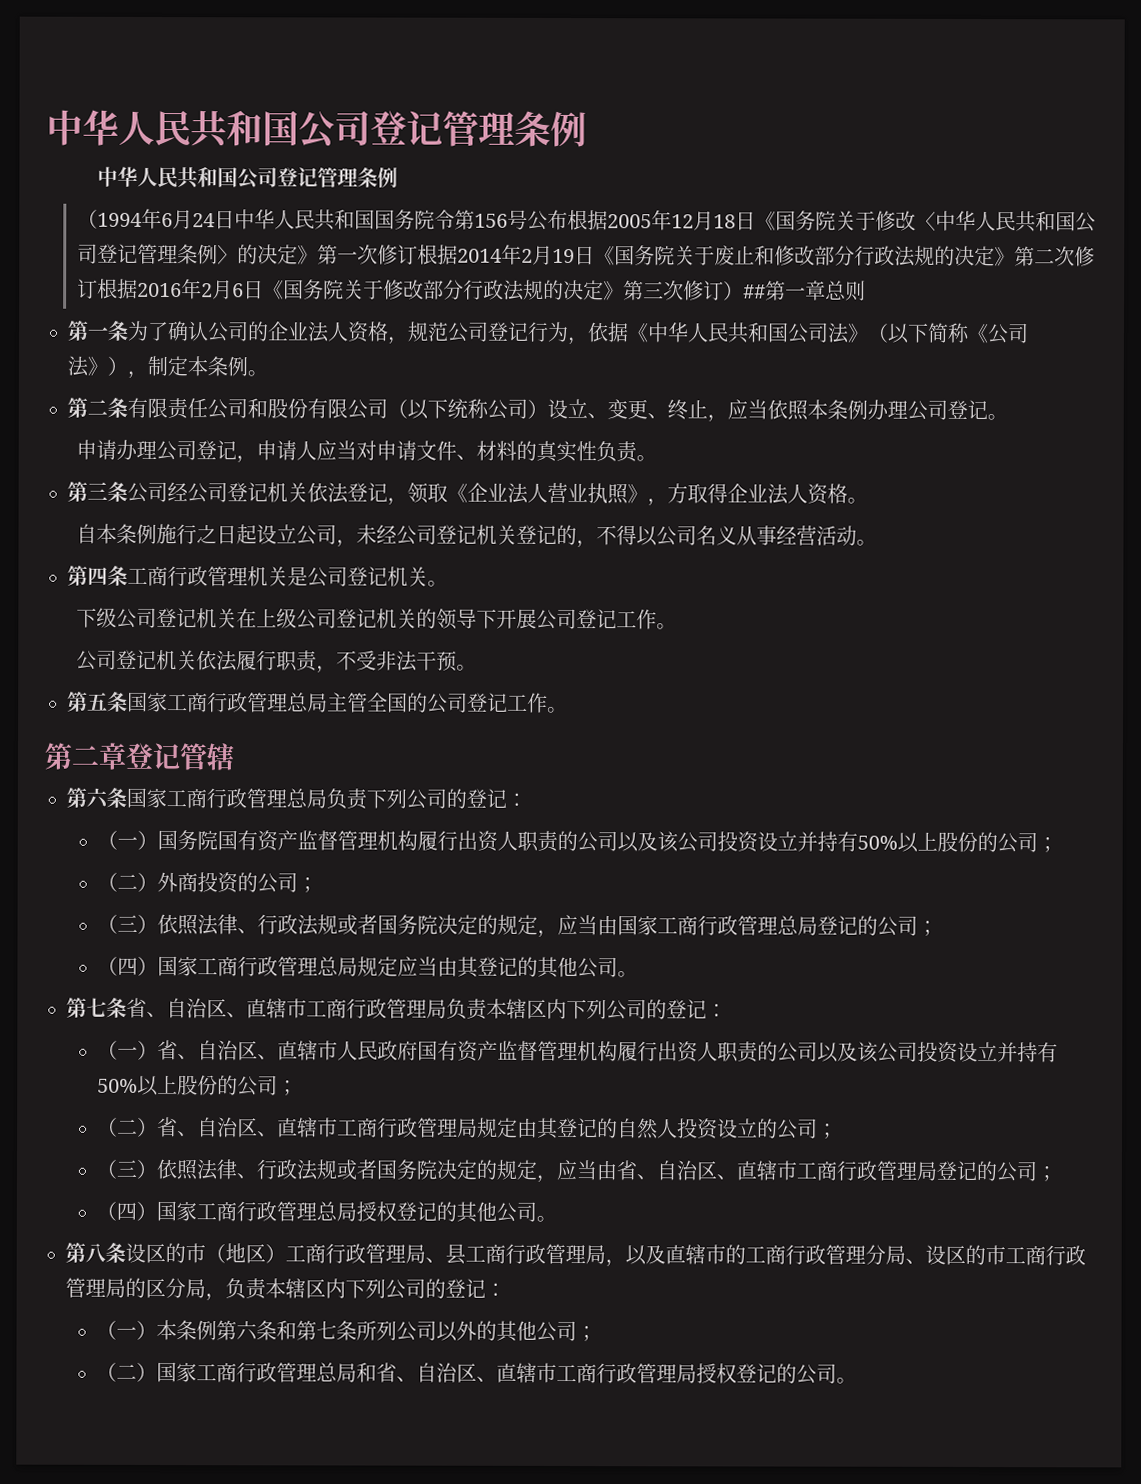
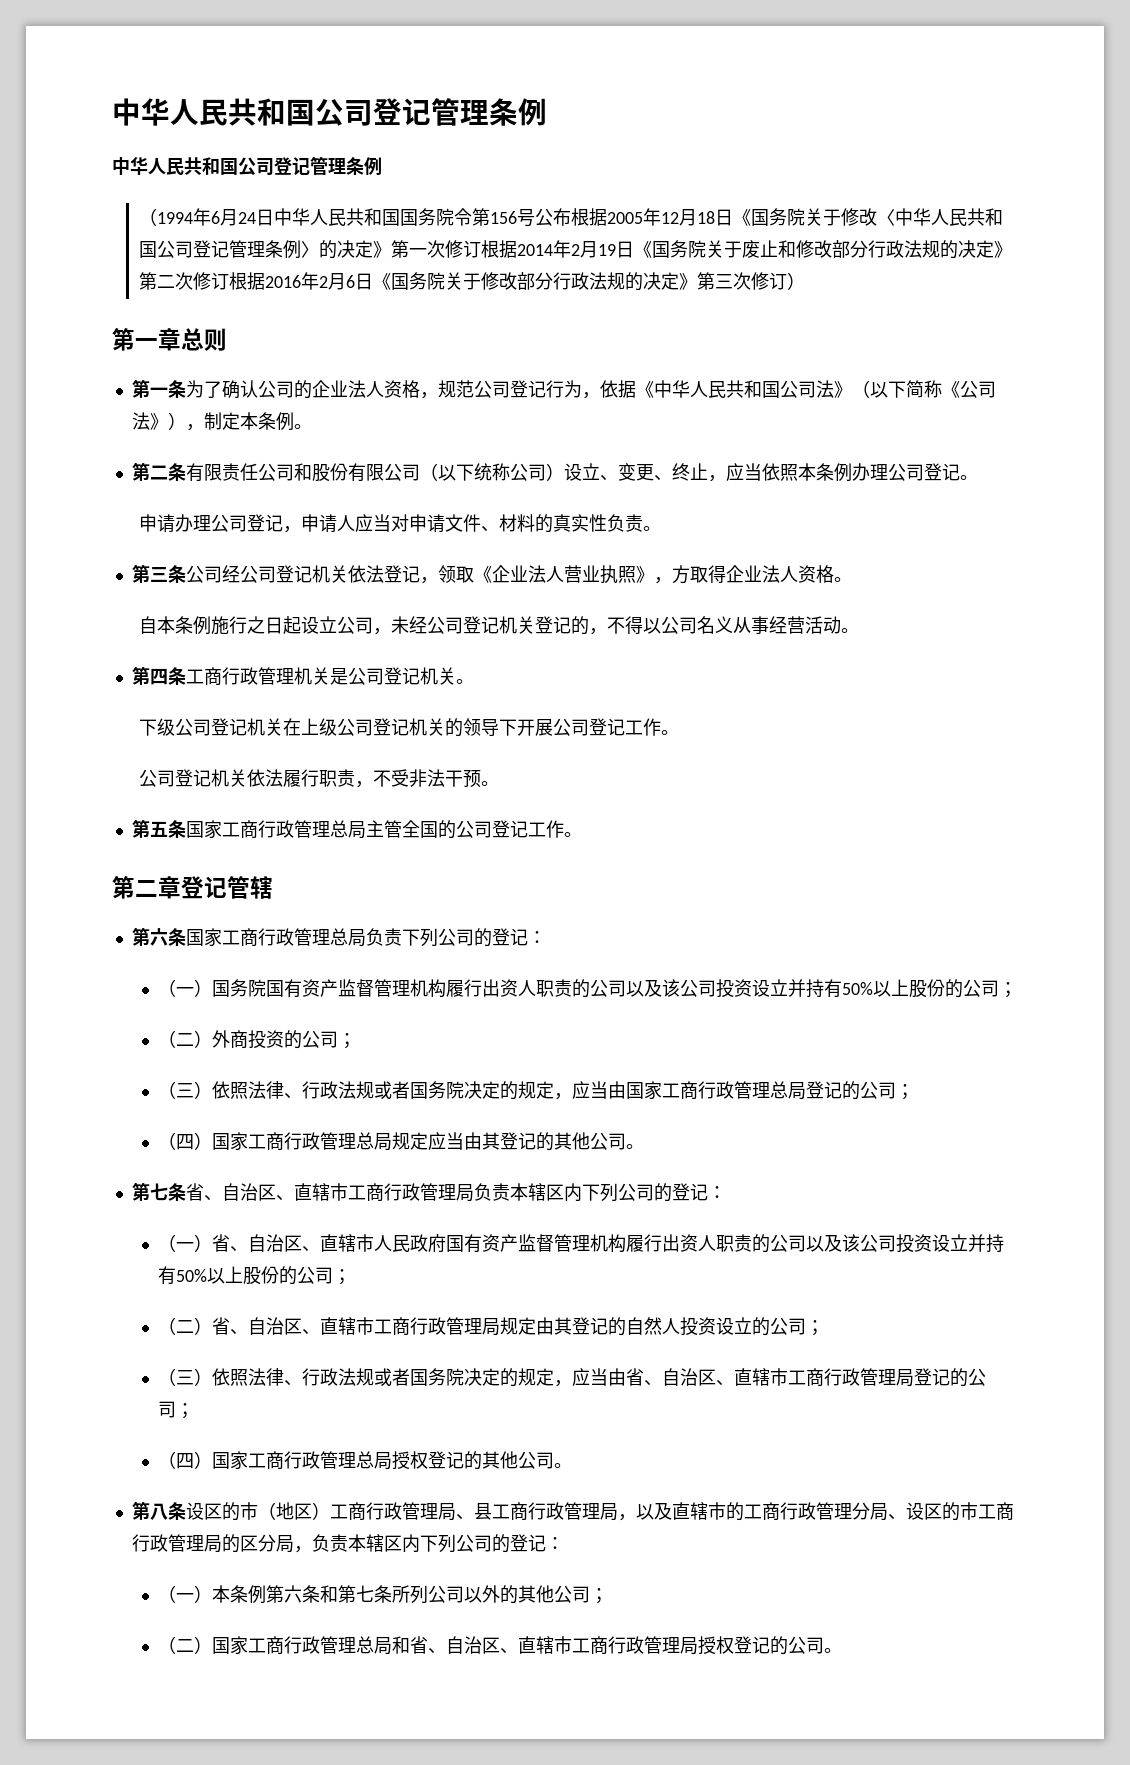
- （1994年6月24日中华人民共和国国务院令第156号公布根据2005年12月18日《国务院关于修改〈中华人民共和国公司登记管理条例〉的决定》第一次修订根据2014年2月19日《国务院关于废止和修改部分行政法规的决定》第二次修订根据2016年2月6日《国务院关于修改部分行政法规的决定》第三次修订）##第一章总则
+ （1994年6月24日中华人民共和国国务院令第156号公布根据2005年12月18日《国务院关于修改〈中华人民共和国公司登记管理条例〉的决定》第一次修订根据2014年2月19日《国务院关于废止和修改部分行政法规的决定》第二次修订根据2016年2月6日《国务院关于修改部分行政法规的决定》第三次修订）
+ 第一章总则

